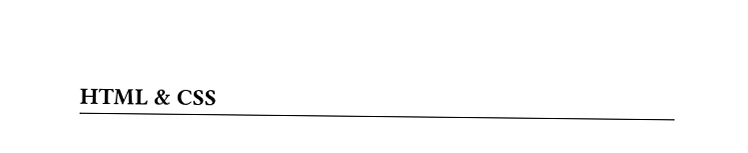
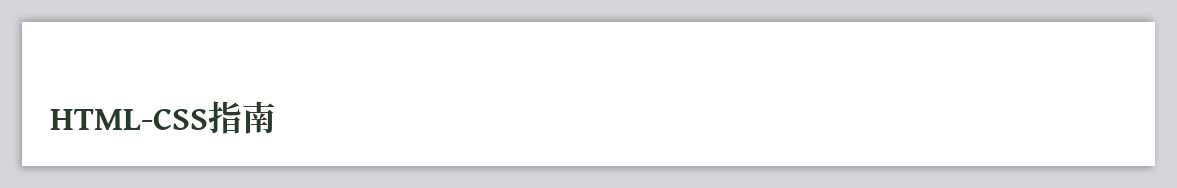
- HTML & CSS
+ HTML-CSS指南

